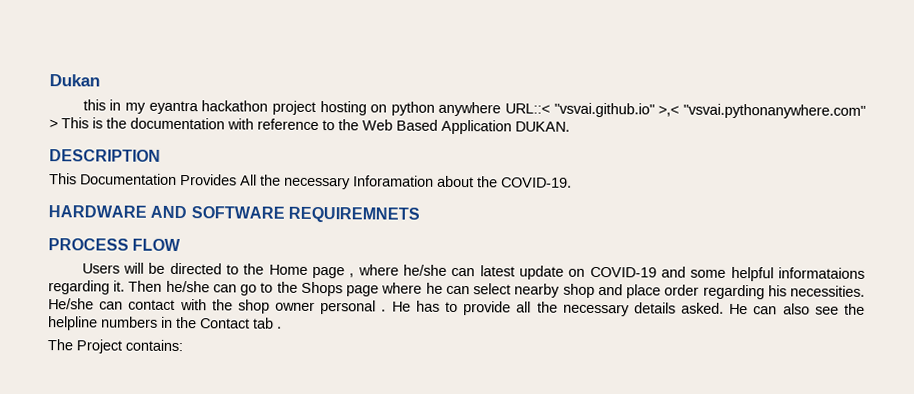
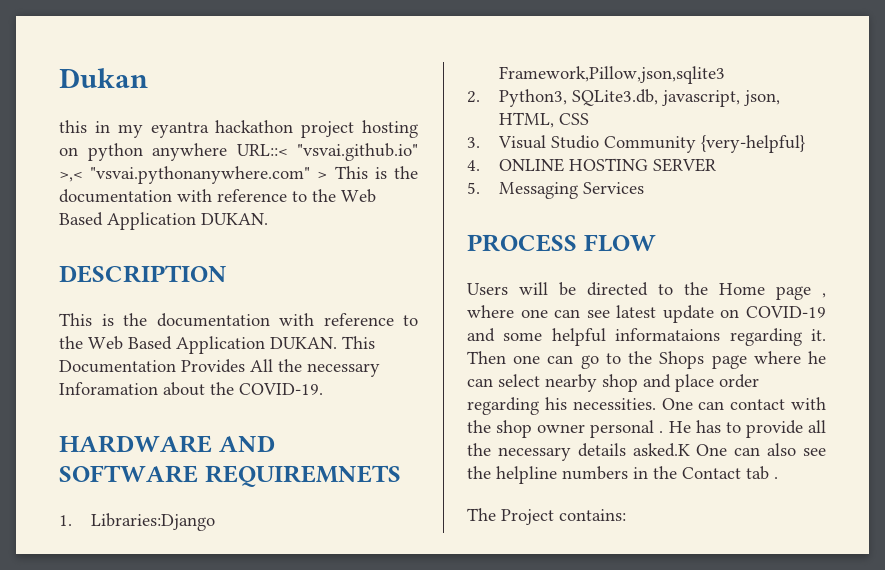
- This Documentation Provides All the necessary Inforamation about the COVID-19.
+ This is the documentation with reference to the Web Based Application DUKAN. This Documentation Provides All the necessary Inforamation about the COVID-19.
+ 1. Libraries:Django Framework,Pillow,json,sqlite3
+ 2. Python3, SQLite3.db, javascript, json, HTML, CSS
+ 3. Visual Studio Community {very-helpful}
+ 4. ONLINE HOSTING SERVER
+ 5. Messaging Services
- Users will be directed to the Home page , where he/she can latest update on COVID-19 and some helpful informataions regarding it.
+ Users will be directed to the Home page , where one can see latest update on COVID-19 and some helpful informataions regarding it.
- Then he/she can go to the Shops page where he can select nearby shop and place order regarding his necessities.
+ Then one can go to the Shops page where he can select nearby shop and place order regarding his necessities.
- He/she can contact with the shop owner personal .
+ One can contact with the shop owner personal .
- He has to provide all the necessary details asked. He can also see the helpline numbers in the Contact tab .
+ He has to provide all the necessary details asked.K One can also see the helpline numbers in the Contact tab .

